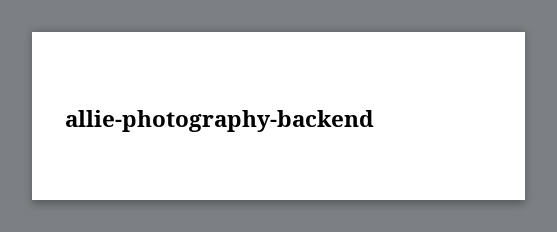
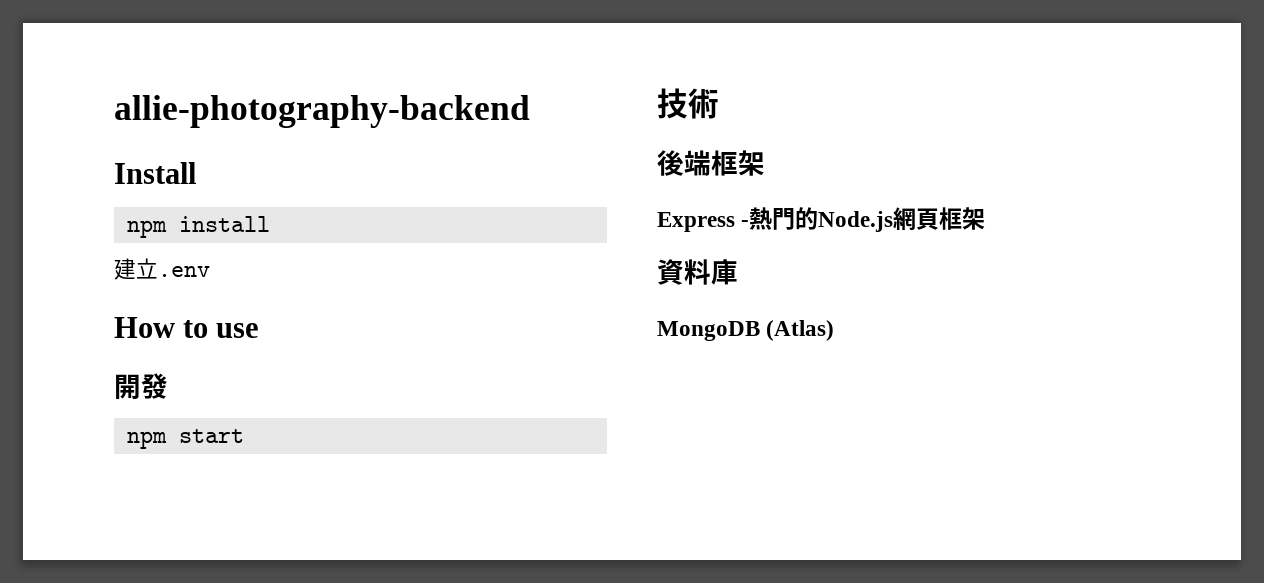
+ Install
+ npm install
+ 建立.env
+ How to use
+ 開發
+ npm start
+ 技術
+ 後端框架
+ Express -熱門的Node.js網頁框架
+ 資料庫
+ MongoDB (Atlas)

